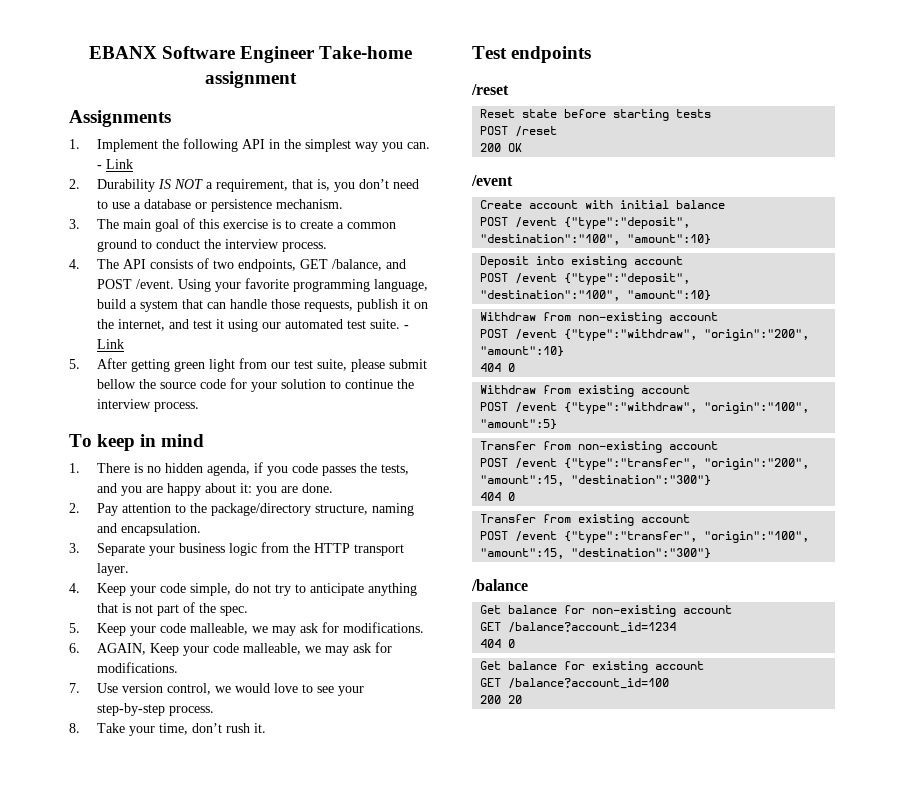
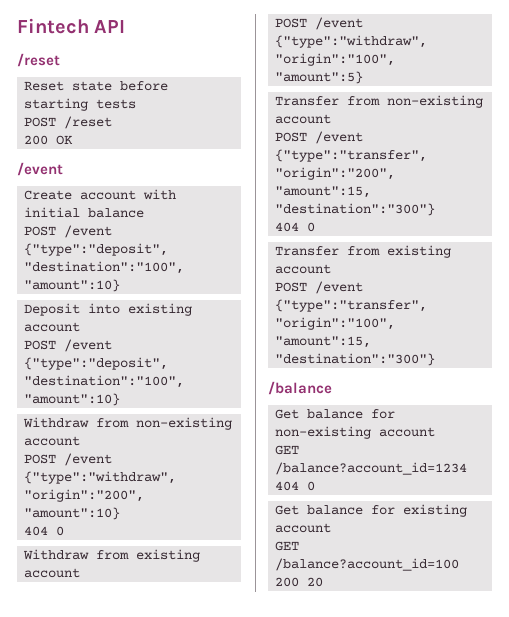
- EBANX Software Engineer Take-home assignment
- Assignments
- 1. Implement the following API in the simplest way you can. - Link
- 2. Durability IS NOT a requirement, that is, you don’t need to use a database or persistence mechanism.
- 3. The main goal of this exercise is to create a common ground to conduct the interview process.
- 4. The API consists of two endpoints, GET /balance, and POST /event. Using your favorite programming language, build a system that can handle those requests, publish it on the internet, and test it using our automated test suite. - Link
- 5. After getting green light from our test suite, please submit bellow the source code for your solution to continue the interview process.
- To keep in mind
- 1. There is no hidden agenda, if you code passes the tests, and you are happy about it: you are done.
- 2. Pay attention to the package/directory structure, naming and encapsulation.
- 3. Separate your business logic from the HTTP transport layer.
- 4. Keep your code simple, do not try to anticipate anything that is not part of the spec.
- 5. Keep your code malleable, we may ask for modifications.
- 6. AGAIN, Keep your code malleable, we may ask for modifications.
- 7. Use version control, we would love to see your step-by-step process.
- 8. Take your time, don’t rush it.
- Test endpoints
+ Fintech API

